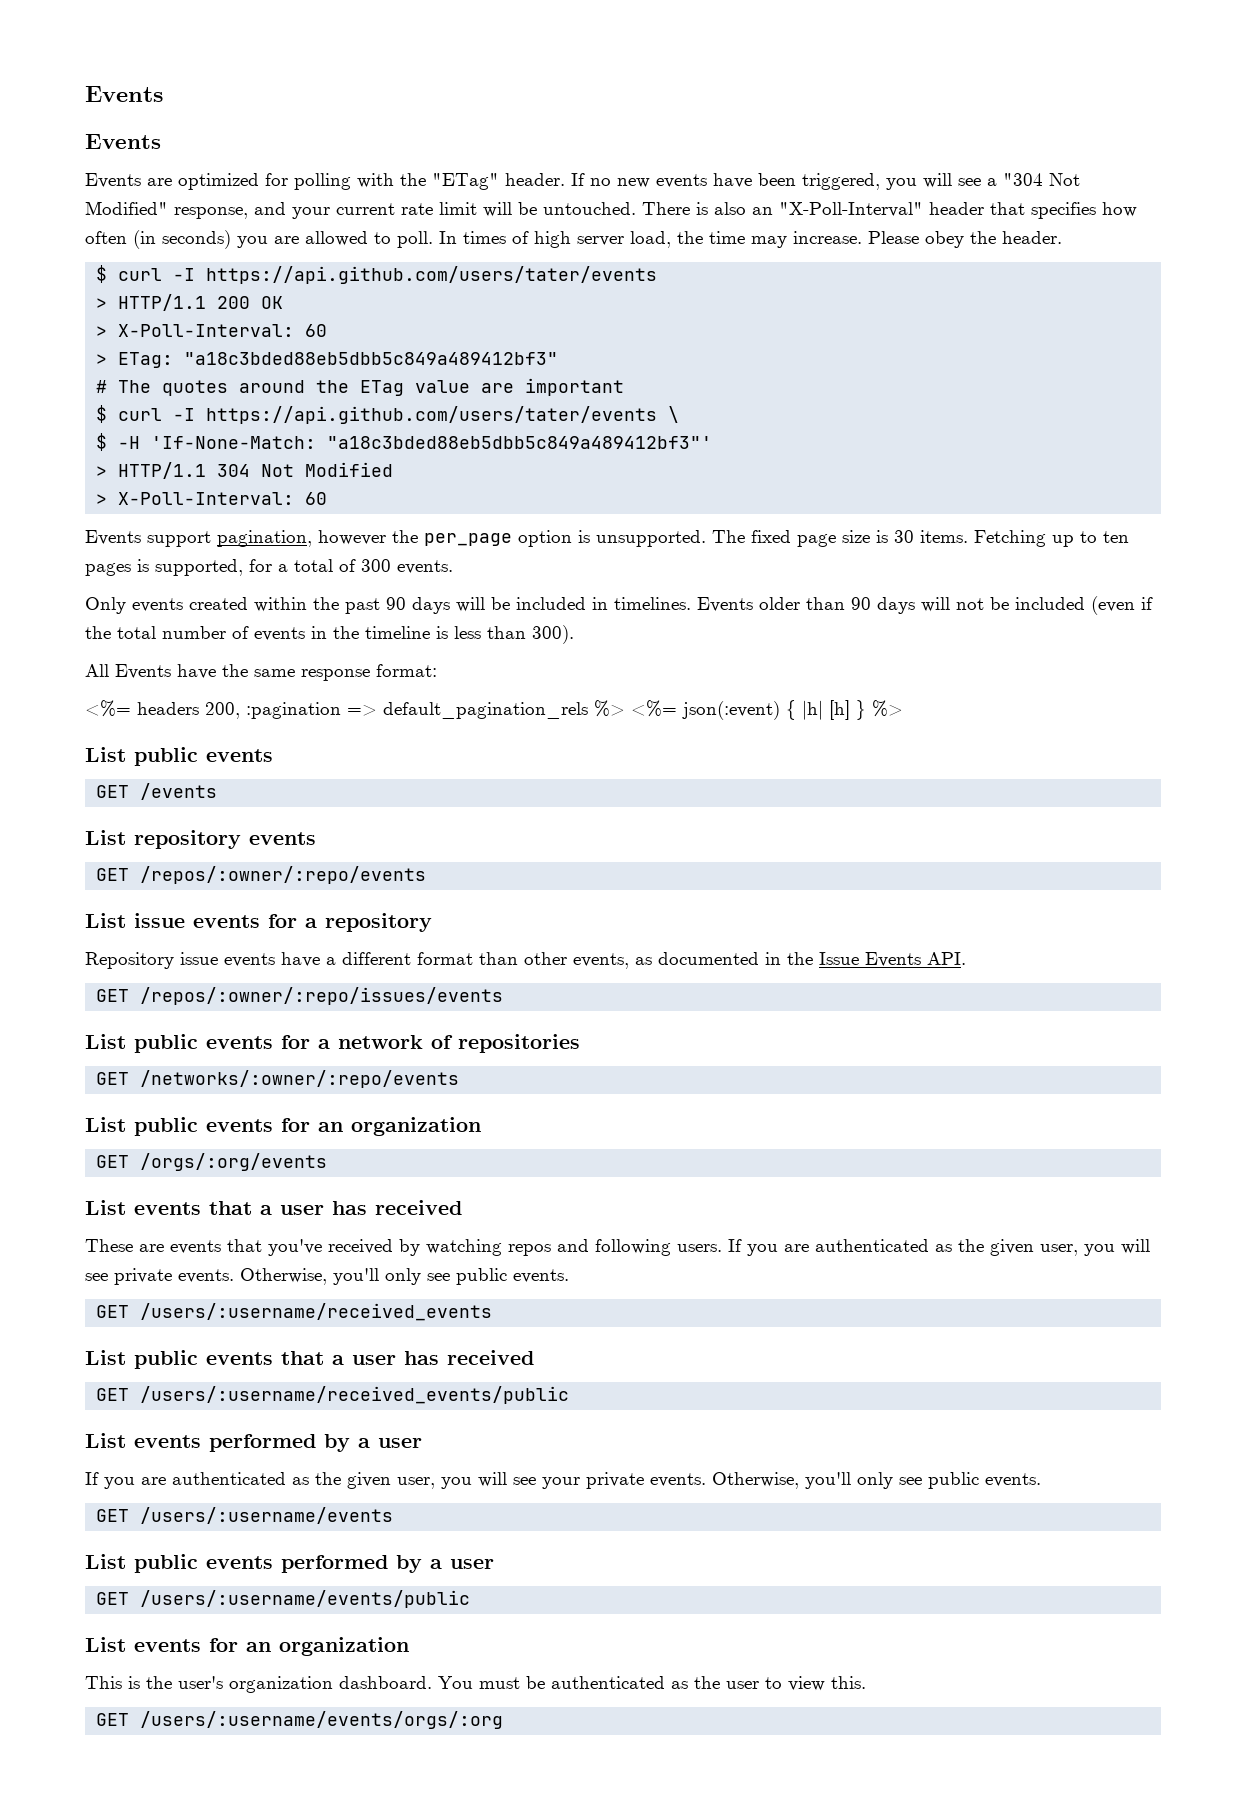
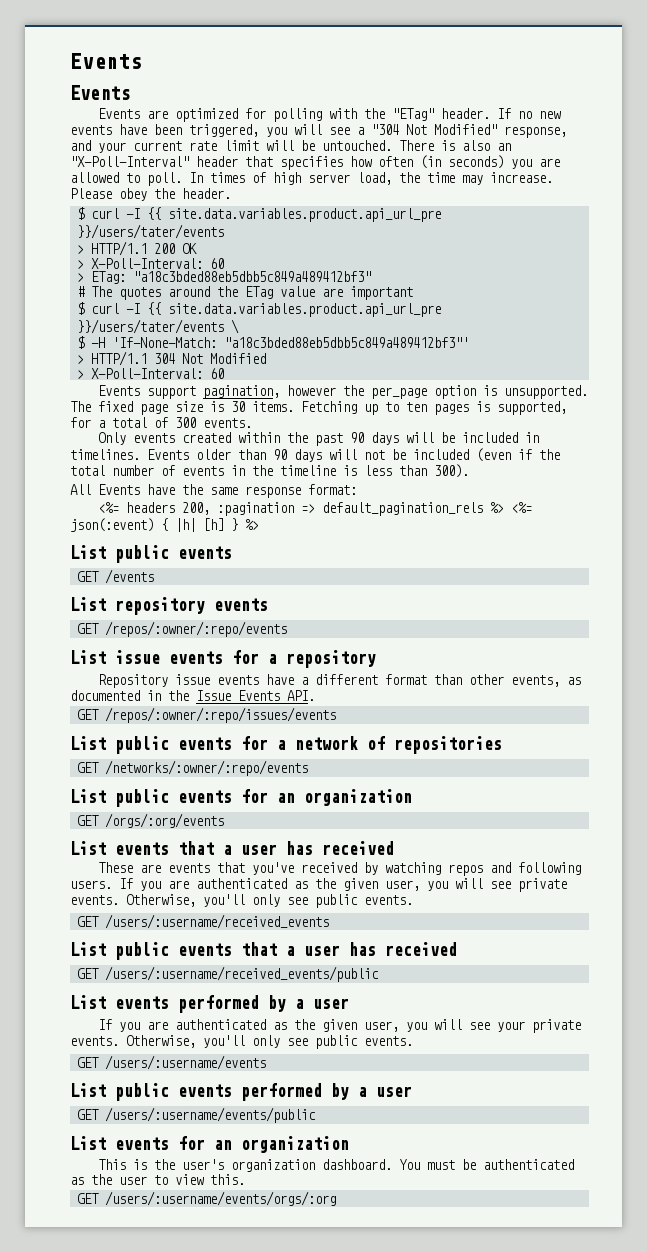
  Please obey the header.
- $ curl -I https://api.github.com/users/tater/events
+ $ curl -I {{ site.data.variables.product.api_url_pre }}/users/tater/events
- $ curl -I https://api.github.com/users/tater/events \
+ $ curl -I {{ site.data.variables.product.api_url_pre }}/users/tater/events \

